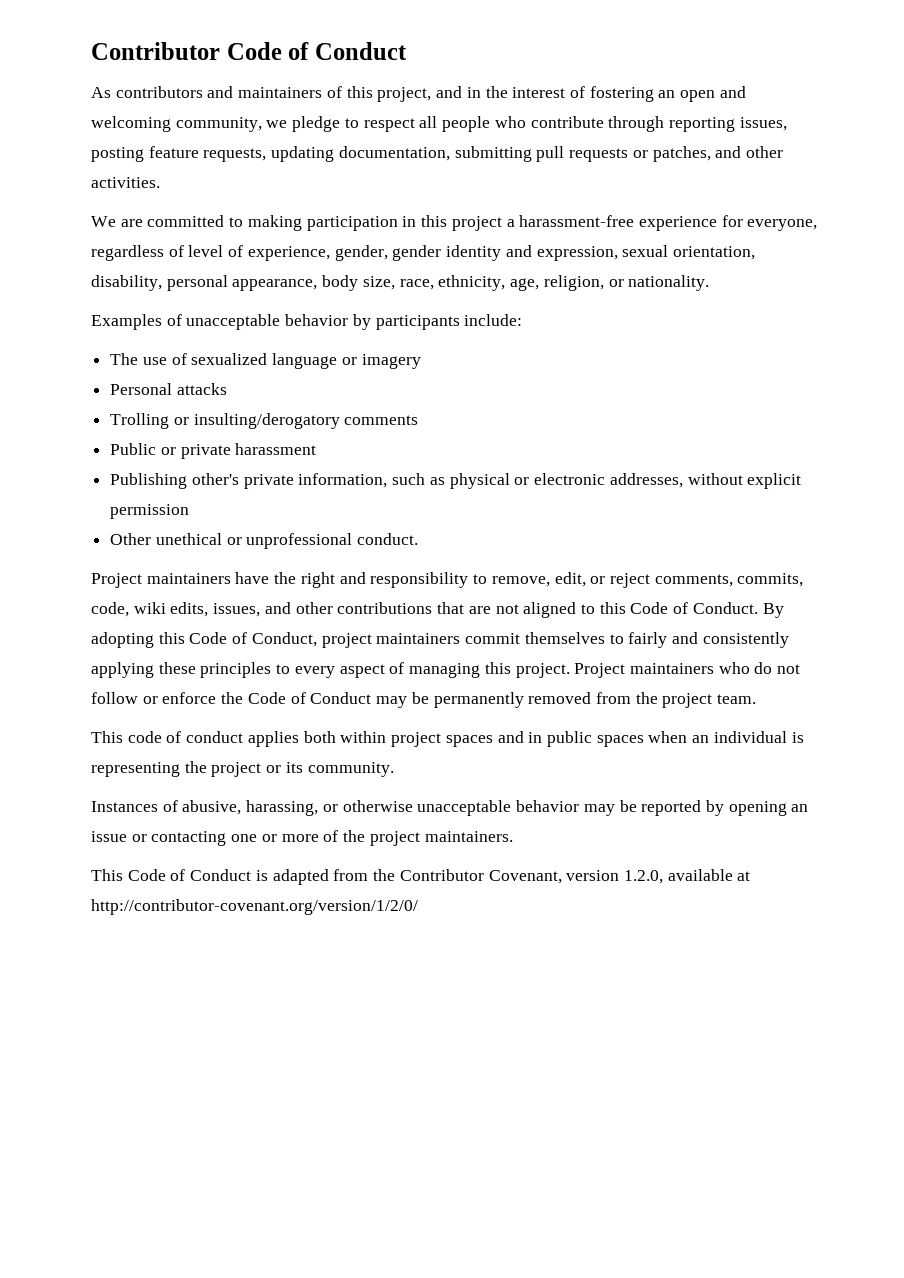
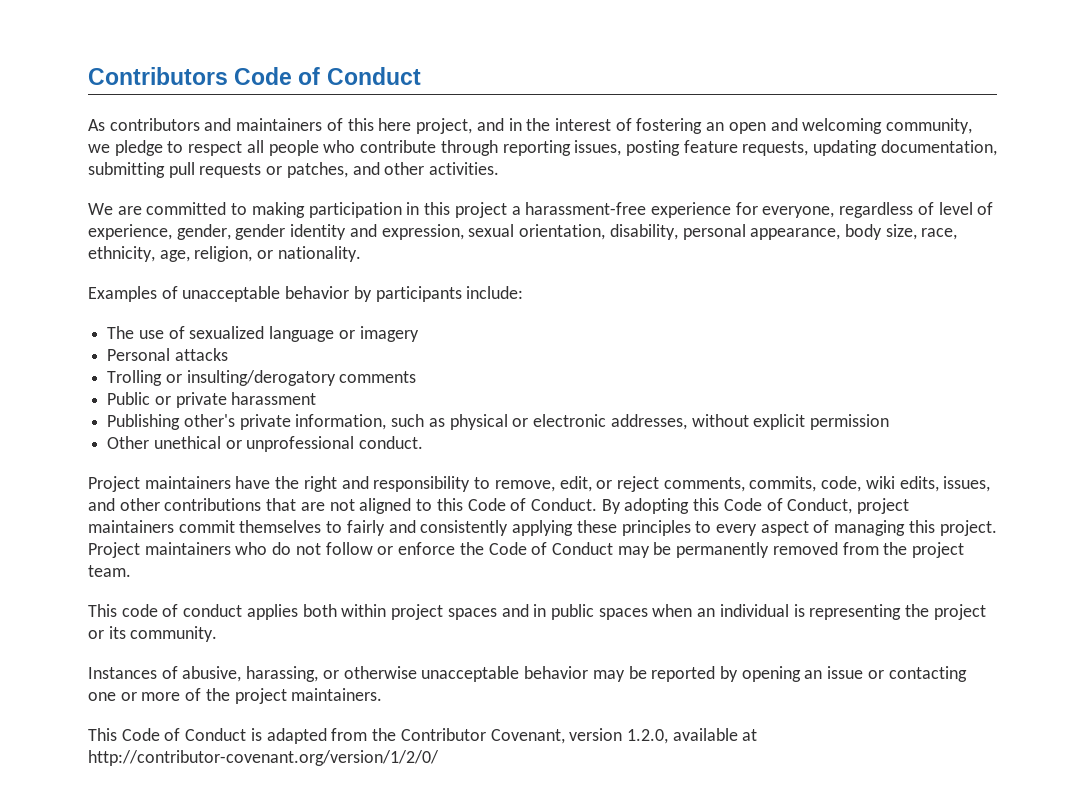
- Contributor Code of Conduct
+ Contributors Code of Conduct
- As contributors and maintainers of this project, and in the interest of fostering an open and welcoming community, we pledge to respect all people who contribute through reporting issues, posting feature requests, updating documentation, submitting pull requests or patches, and other activities.
+ As contributors and maintainers of this here project, and in the interest of fostering an open and welcoming community, we pledge to respect all people who contribute through reporting issues, posting feature requests, updating documentation, submitting pull requests or patches, and other activities.

